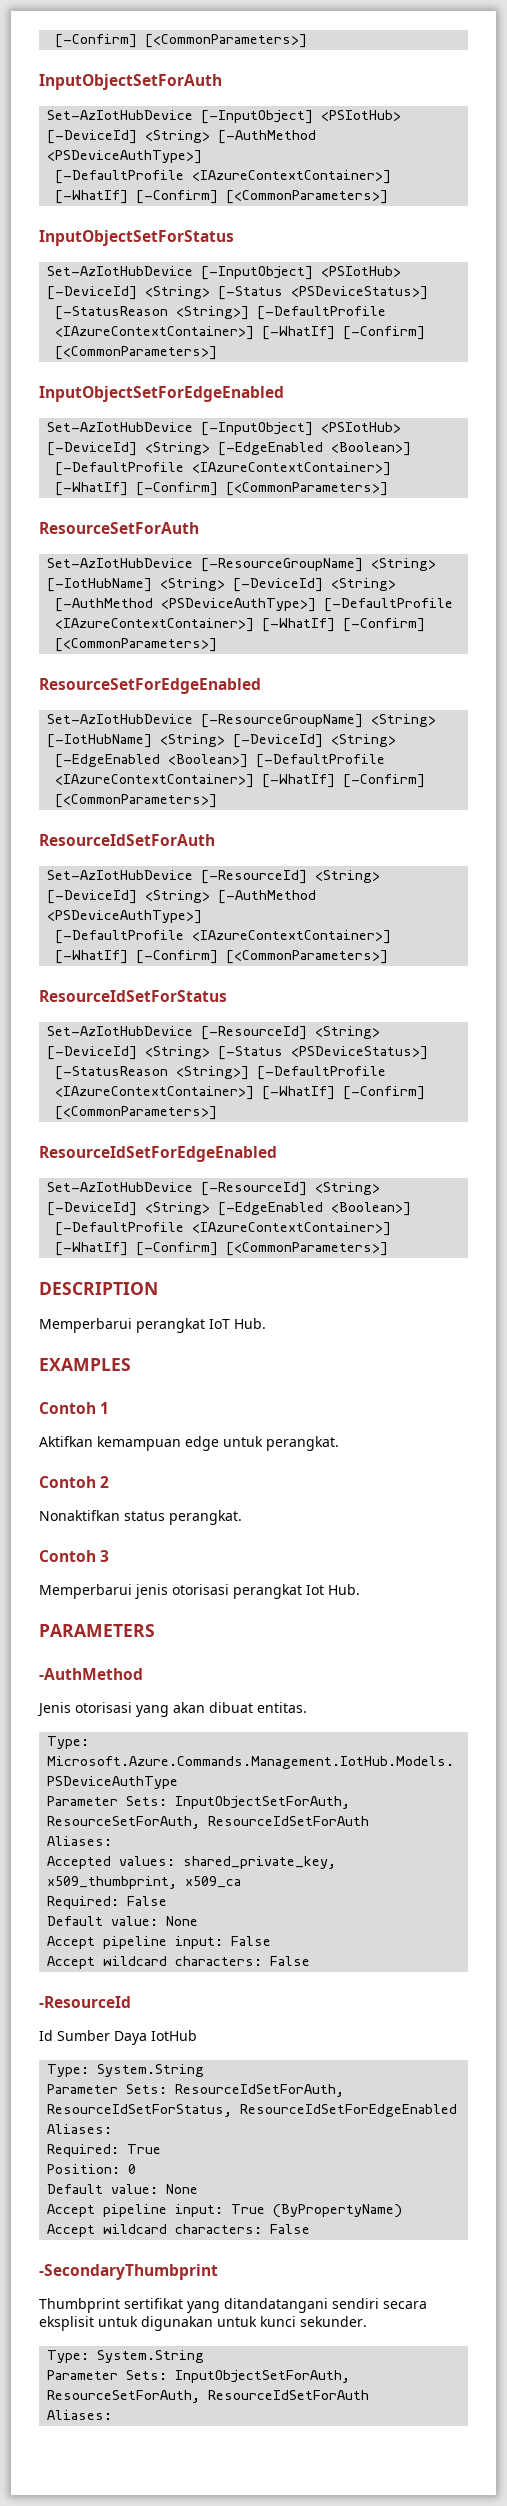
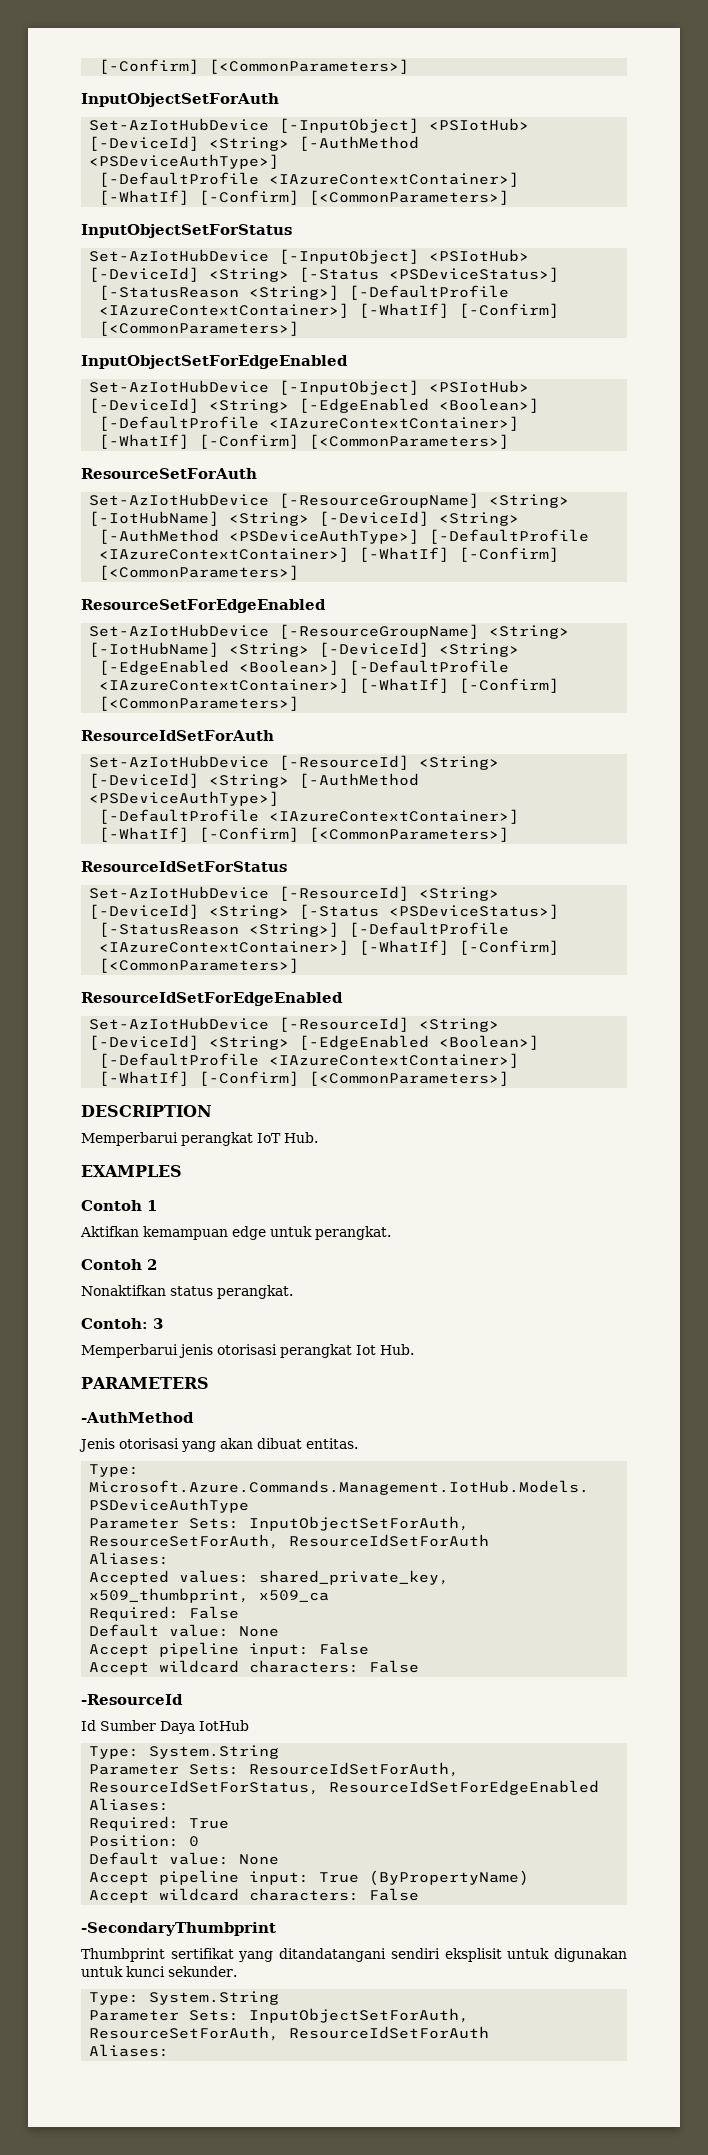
- Contoh 3
+ Contoh: 3
- Thumbprint sertifikat yang ditandatangani sendiri secara eksplisit untuk digunakan untuk kunci sekunder.
+ Thumbprint sertifikat yang ditandatangani sendiri eksplisit untuk digunakan untuk kunci sekunder.

